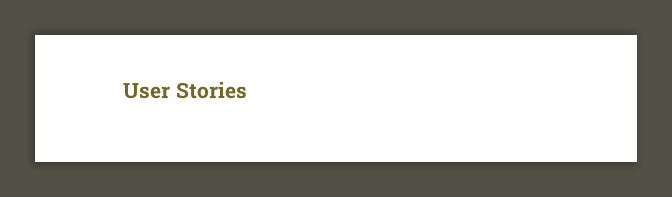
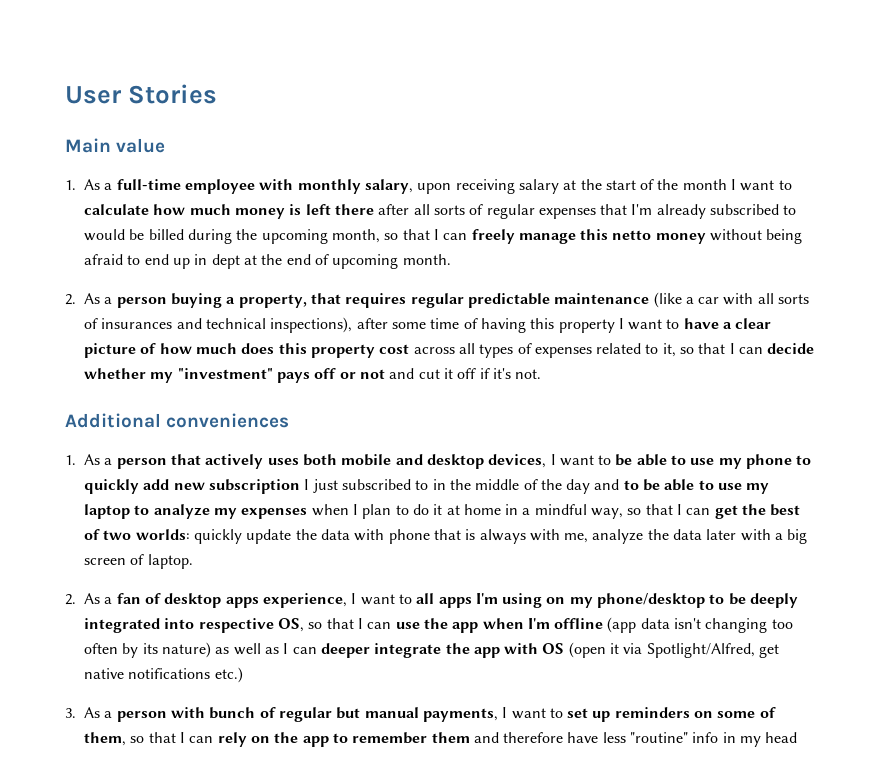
+ Main value
+ 1. As a full-time employee with monthly salary, upon receiving salary at the start of the month I want to calculate how much money is left there after all sorts of regular expenses that I'm already subscribed to would be billed during the upcoming month, so that I can freely manage this netto money without being afraid to end up in dept at the end of upcoming month.
+ 2. As a person buying a property, that requires regular predictable maintenance (like a car with all sorts of insurances and technical inspections), after some time of having this property I want to have a clear picture of how much does this property cost across all types of expenses related to it, so that I can decide whether my "investment" pays off or not and cut it off if it's not.
+ Additional conveniences
+ 1. As a person that actively uses both mobile and desktop devices, I want to be able to use my phone to quickly add new subscription I just subscribed to in the middle of the day and to be able to use my laptop to analyze my expenses when I plan to do it at home in a mindful way, so that I can get the best of two worlds: quickly update the data with phone that is always with me, analyze the data later with a big screen of laptop.
+ 2. As a fan of desktop apps experience, I want to all apps I'm using on my phone/desktop to be deeply integrated into respective OS, so that I can use the app when I'm offline (app data isn't changing too often by its nature) as well as I can deeper integrate the app with OS (open it via Spotlight/Alfred, get native notifications etc.)
+ 3. As a person with bunch of regular but manual payments, I want to set up reminders on some of them, so that I can rely on the app to remember them and therefore have less "routine" info in my head

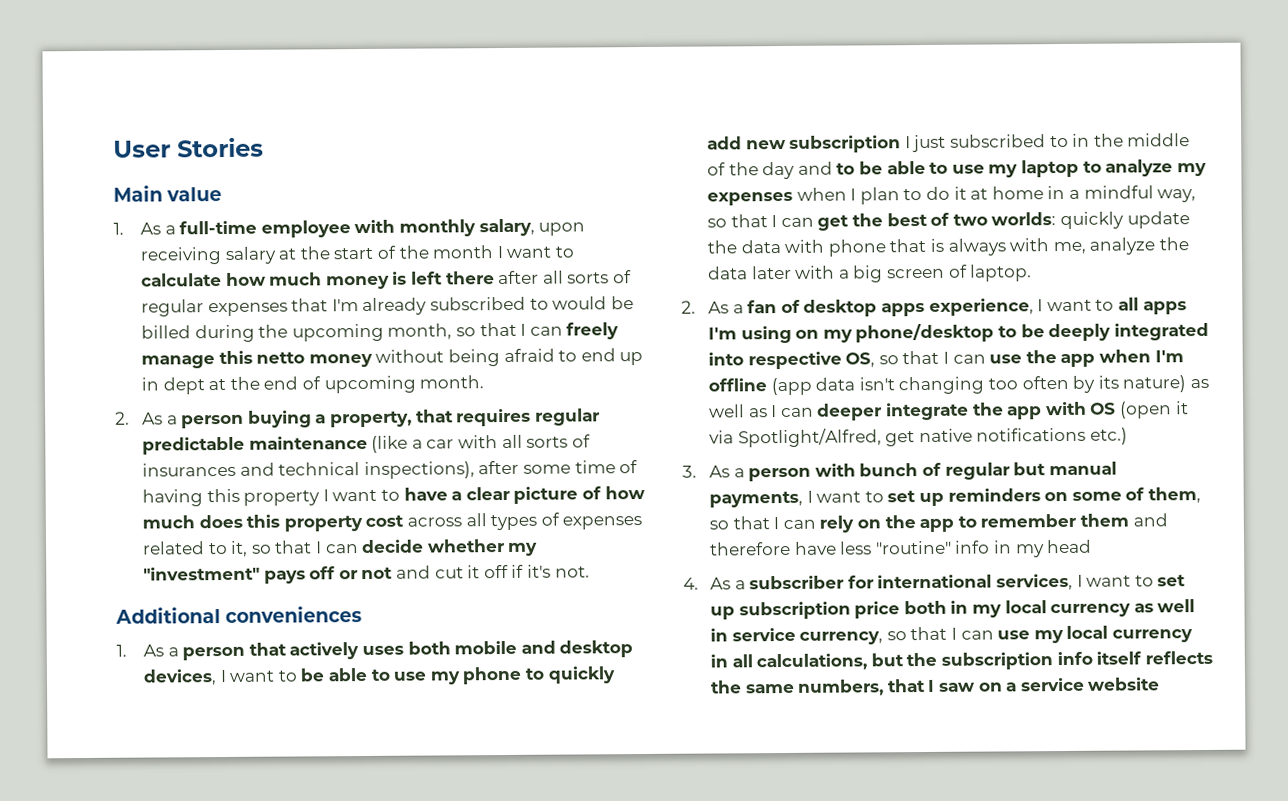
+ 4. As a subscriber for international services, I want to set up subscription price both in my local currency as well in service currency, so that I can use my local currency in all calculations, but the subscription info itself reflects the same numbers, that I saw on a service website

